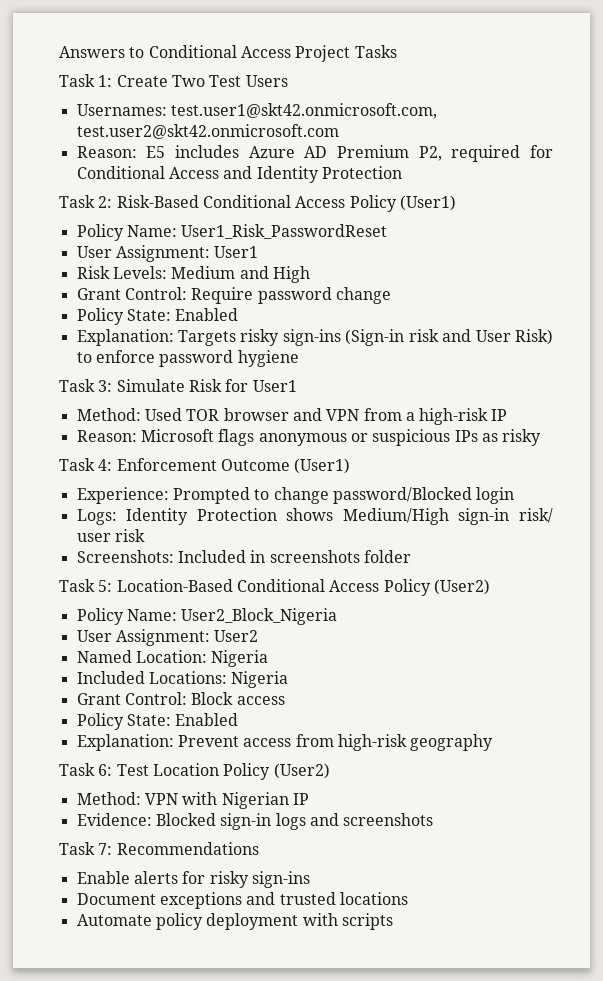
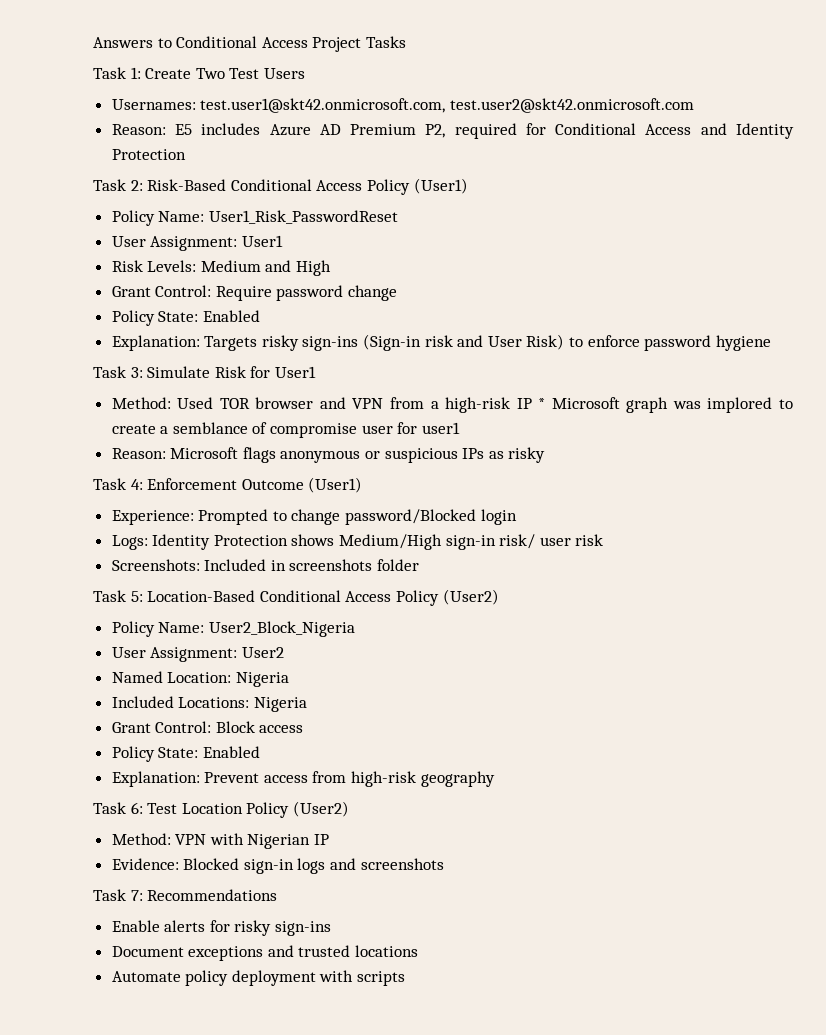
- Method: Used TOR browser and VPN from a high-risk IP
+ Method: Used TOR browser and VPN from a high-risk IP * Microsoft graph was implored to create a semblance of compromise user for user1

